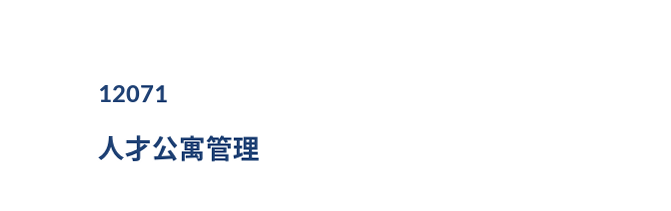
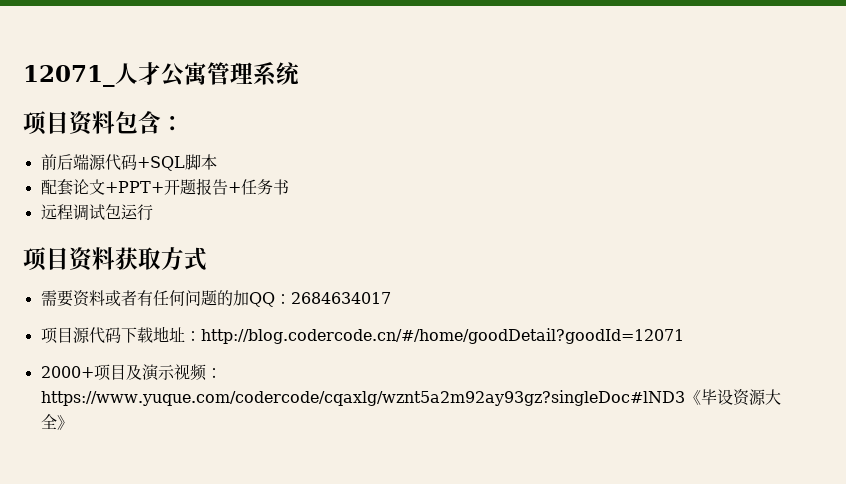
- 12071
- 人才公寓管理
+ 12071_人才公寓管理系统
+ 项目资料包含：
+ 前后端源代码+SQL脚本
+ 配套论文+PPT+开题报告+任务书
+ 远程调试包运行
+ 项目资料获取方式
+ 需要资料或者有任何问题的加QQ：2684634017
+ 项目源代码下载地址：http://blog.codercode.cn/#/home/goodDetail?goodId=12071
+ 2000+项目及演示视频：https://www.yuque.com/codercode/cqaxlg/wznt5a2m92ay93gz?singleDoc#lND3《毕设资源大全》

